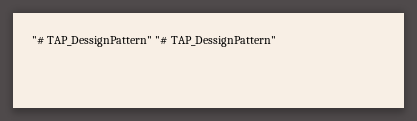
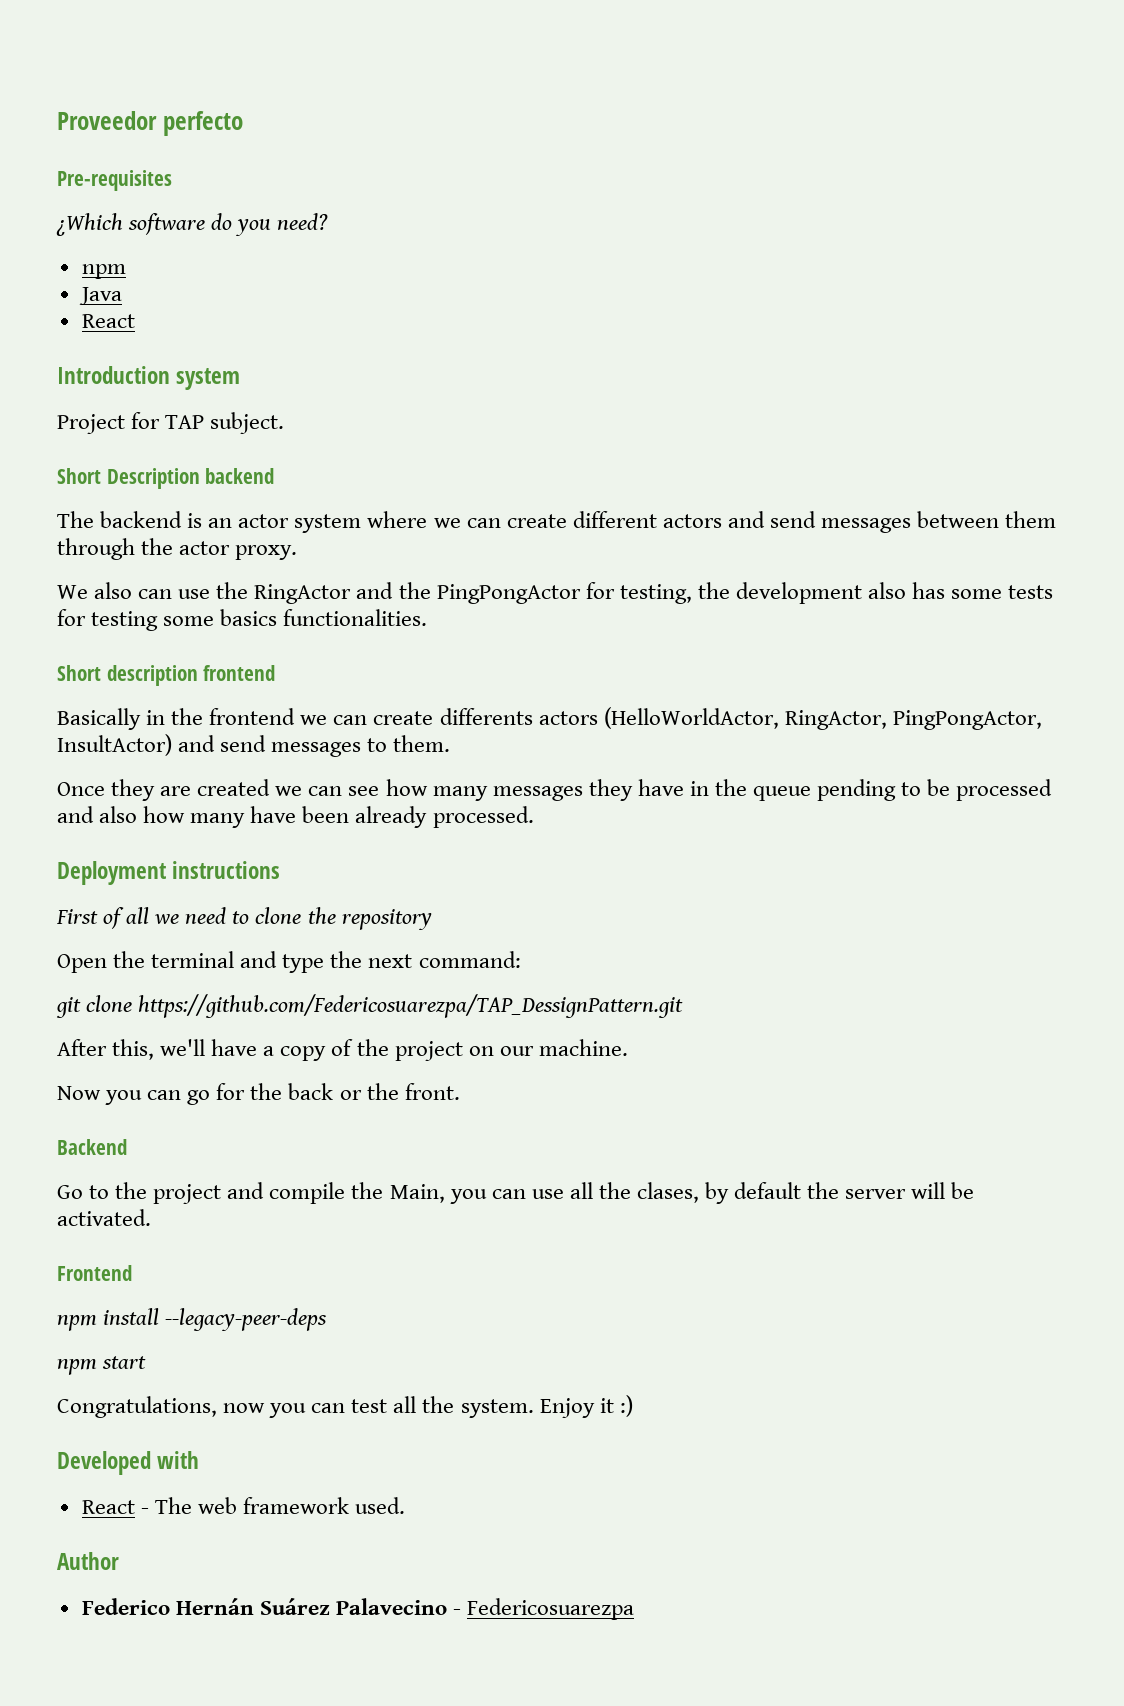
- "# TAP_DessignPattern" "# TAP_DessignPattern"
+ Proveedor perfecto
+ Pre-requisites
+ ¿Which software do you need?
+ npm
+ Java
+ React
+ Introduction system
+ Project for TAP subject.
+ Short Description backend
+ The backend is an actor system where we can create different actors and send messages between them through the actor proxy.
+ We also can use the RingActor and the PingPongActor for testing, the development also has some tests for testing some basics functionalities.
+ Short description frontend
+ Basically in the frontend we can create differents actors (HelloWorldActor, RingActor, PingPongActor, InsultActor) and send messages to them.
+ Once they are created we can see how many messages they have in the queue pending to be processed and also how many have been already processed.
+ Deployment instructions
+ First of all we need to clone the repository
+ Open the terminal and type the next command:
+ git clone https://github.com/Federicosuarezpa/TAP_DessignPattern.git
+ After this, we'll have a copy of the project on our machine.
+ Now you can go for the back or the front.
+ Backend
+ Go to the project and compile the Main, you can use all the clases, by default the server will be activated.
+ Frontend
+ npm install --legacy-peer-deps
+ npm start
+ Congratulations, now you can test all the system. Enjoy it :)
+ Developed with
+ React - The web framework used.
+ Author
+ Federico Hernán Suárez Palavecino - Federicosuarezpa

